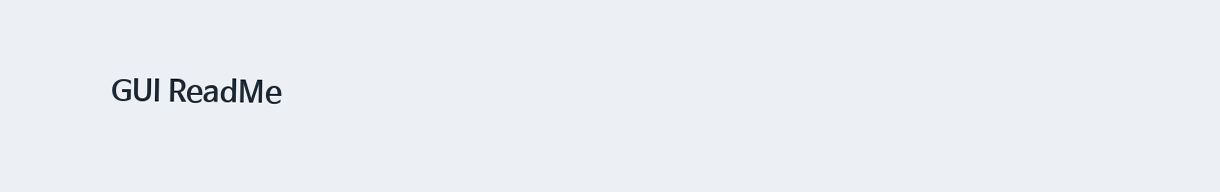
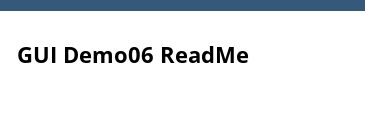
- GUI ReadMe
+ GUI Demo06 ReadMe

